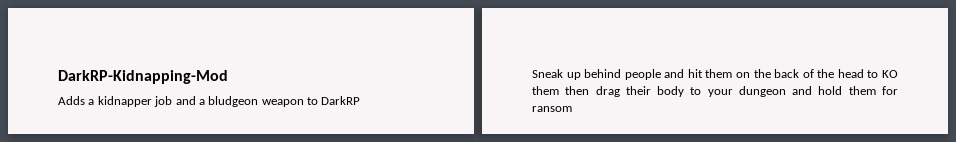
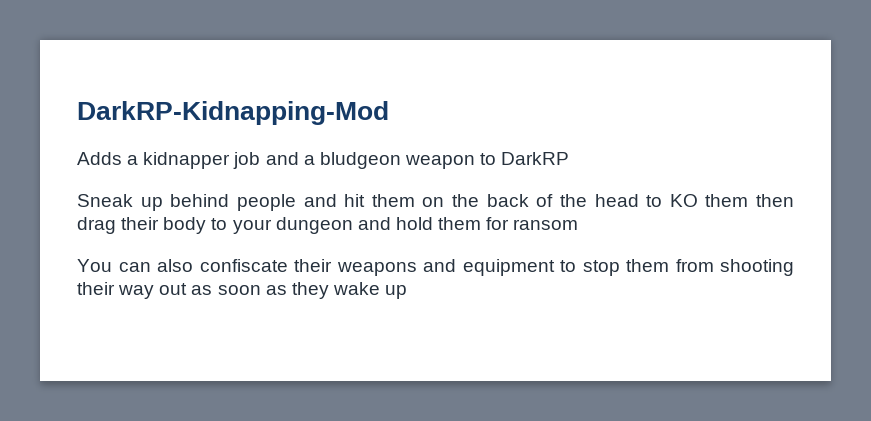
+ You can also confiscate their weapons and equipment to stop them from shooting their way out as soon as they wake up

